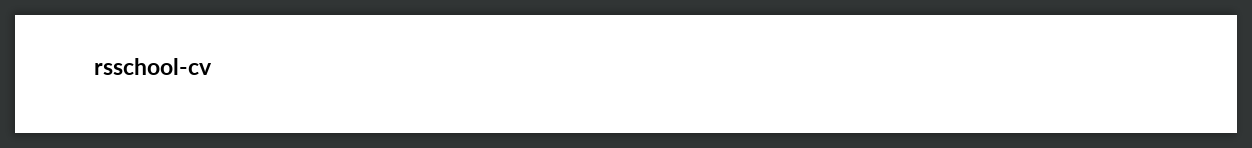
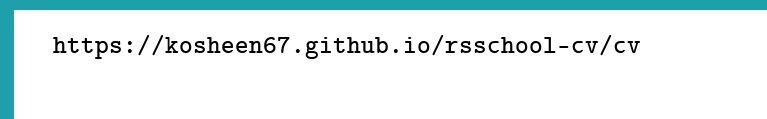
- rsschool-cv
+ https://kosheen67.github.io/rsschool-cv/cv

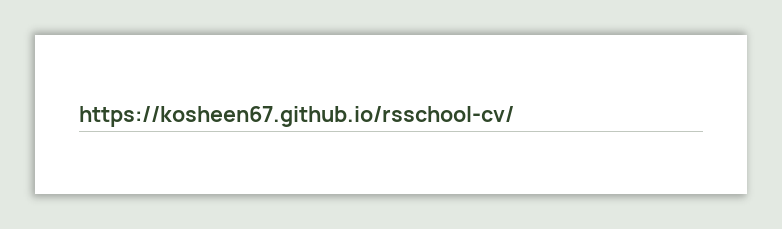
- https://kosheen67.github.io/rsschool-cv/cv
+ https://kosheen67.github.io/rsschool-cv/

